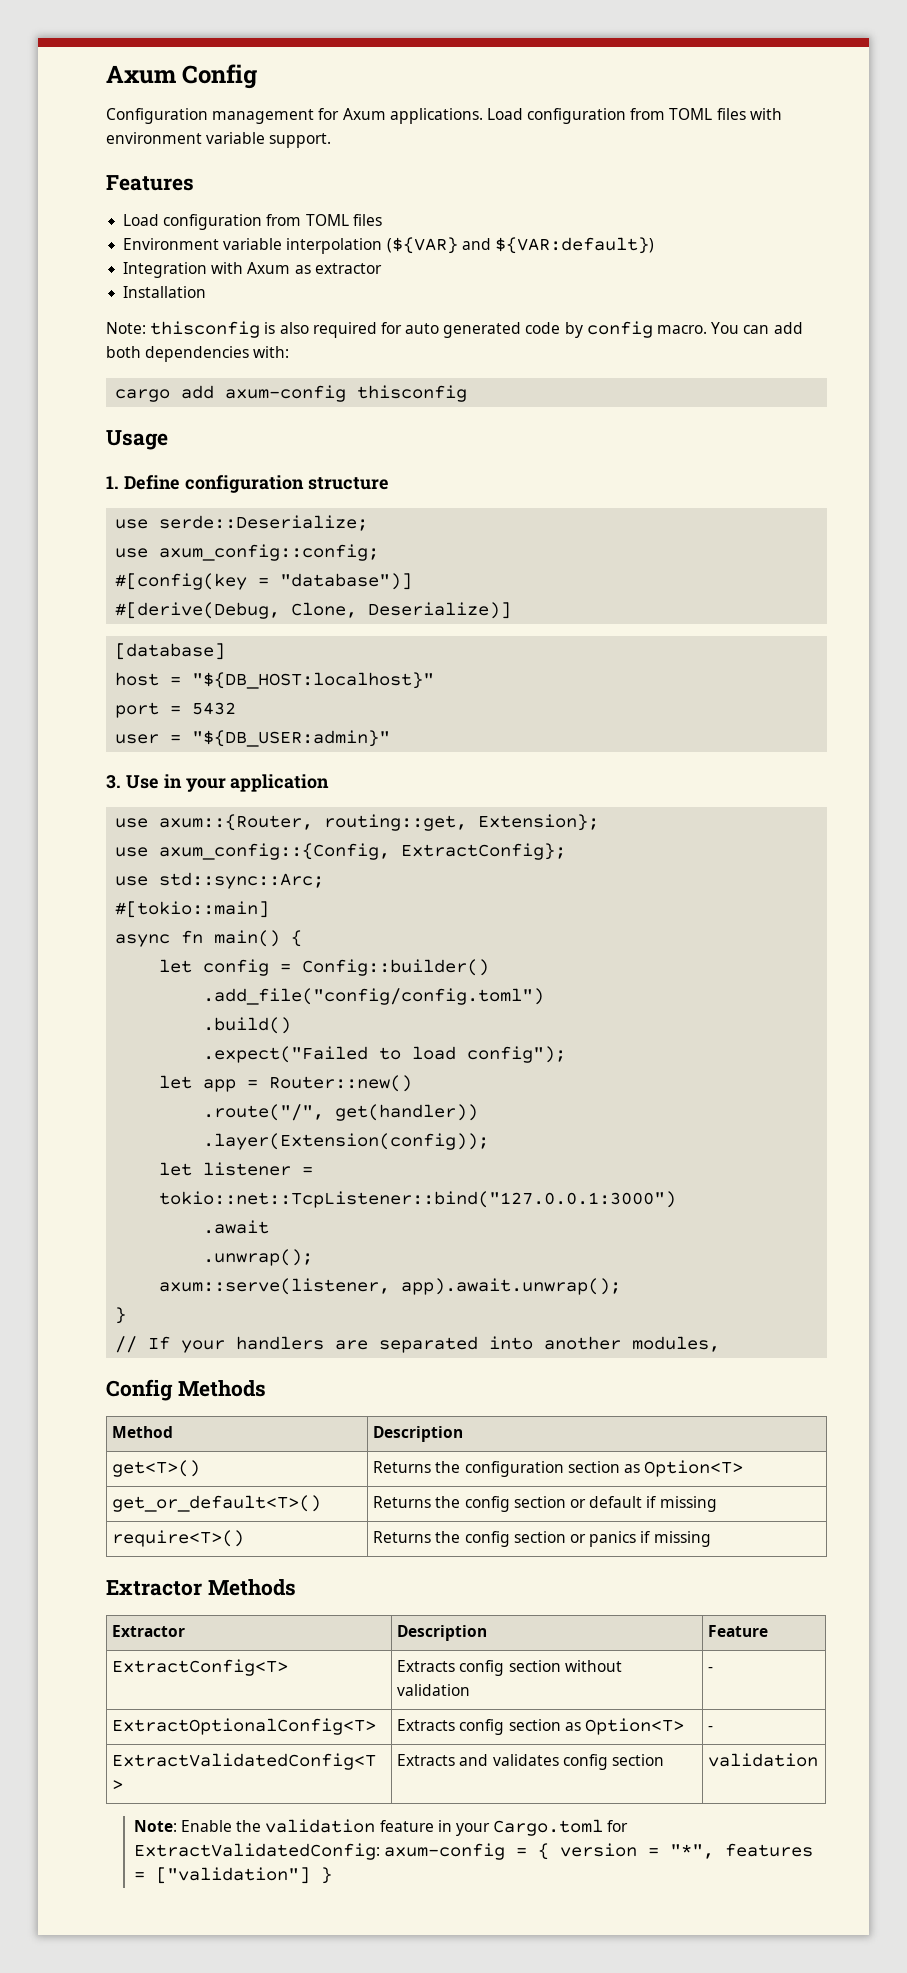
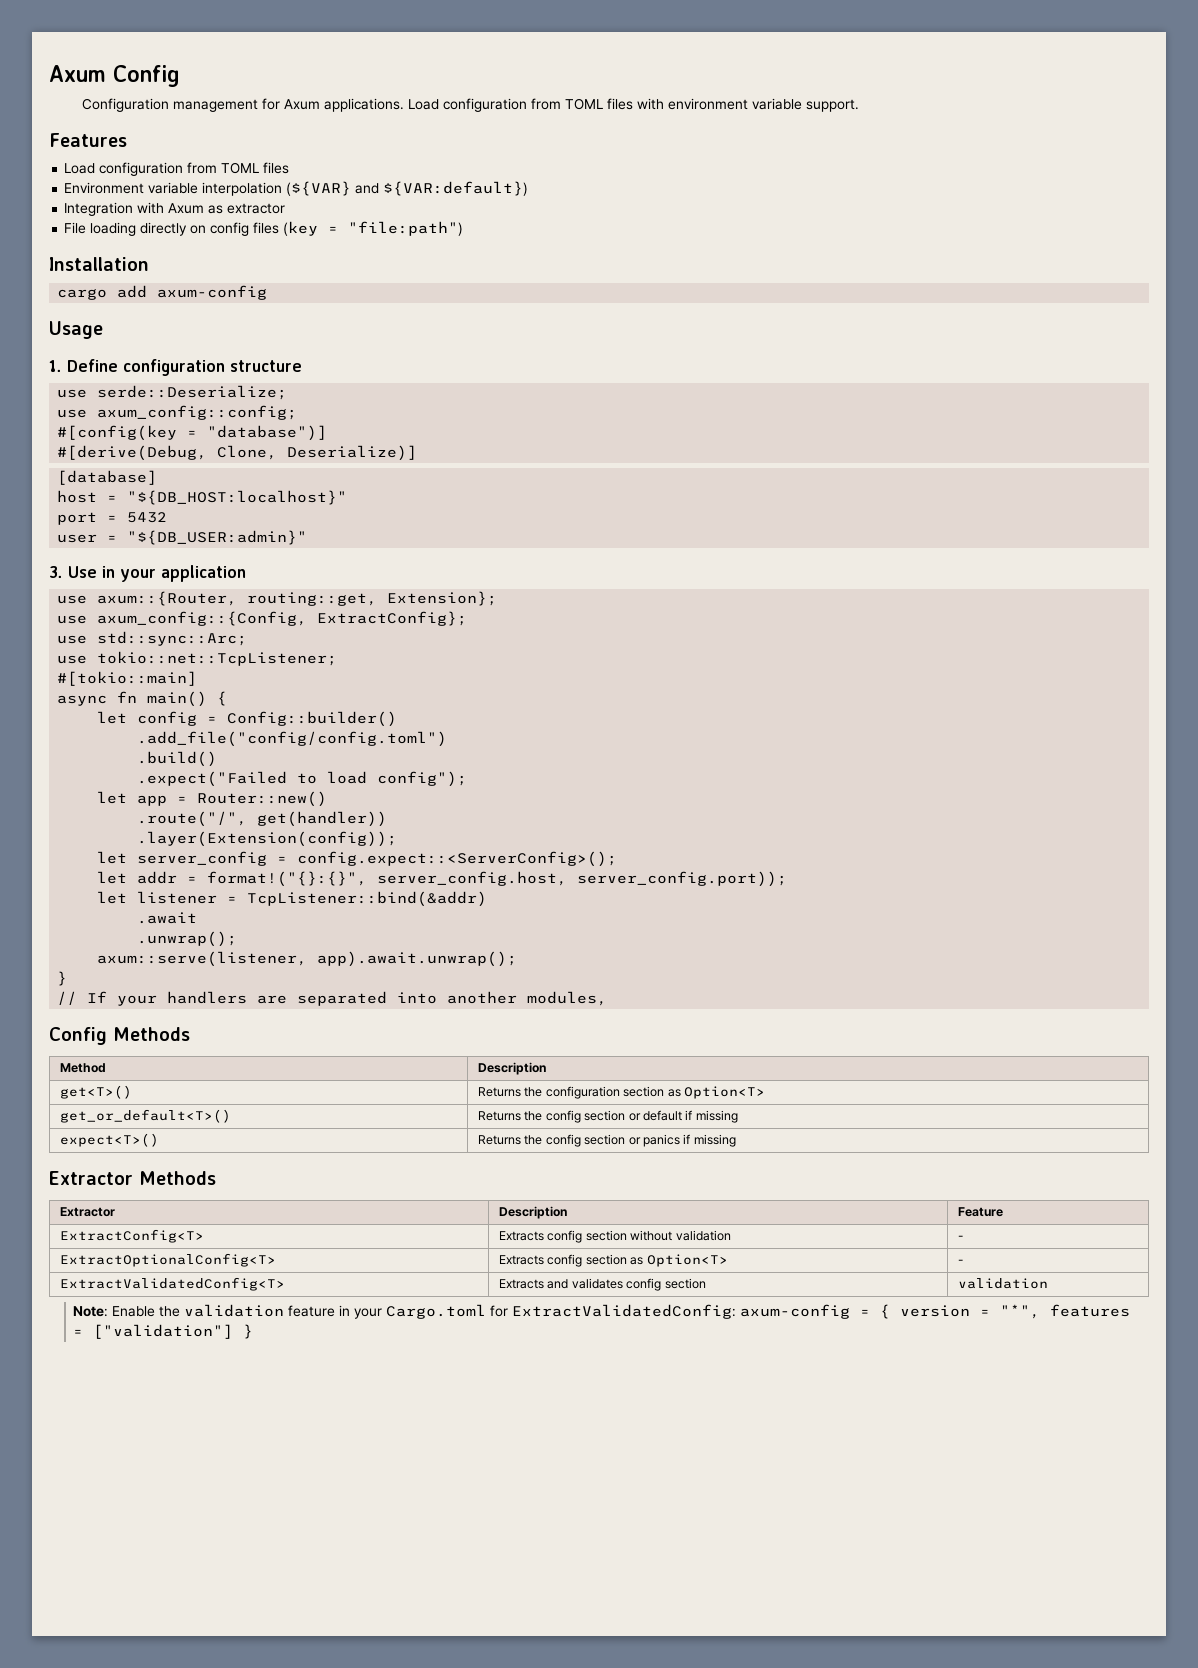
+ File loading directly on config files (key = "file:path")
  Installation
- Note: thisconfig is also required for auto generated code by config macro. You can add both dependencies with:
- cargo add axum-config thisconfig
+ cargo add axum-config
+ use tokio::net::TcpListener;
+ let server_config = config.expect::<ServerConfig>();
+ let addr = format!("{}:{}", server_config.host, server_config.port));
- let listener = tokio::net::TcpListener::bind("127.0.0.1:3000")
+ let listener = TcpListener::bind(&addr)
- require<T>() | Returns the config section or panics if missing
+ expect<T>() | Returns the config section or panics if missing

